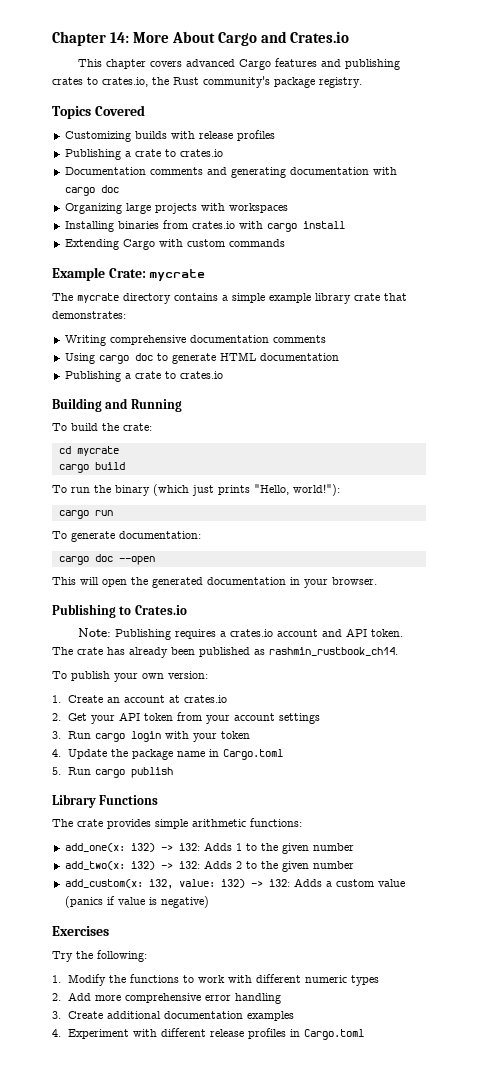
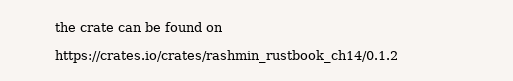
- Chapter 14: More About Cargo and Crates.io
- This chapter covers advanced Cargo features and publishing crates to crates.io, the Rust community's package registry.
- Topics Covered
- Customizing builds with release profiles
- Publishing a crate to crates.io
- Documentation comments and generating documentation with cargo doc
- Organizing large projects with workspaces
- Installing binaries from crates.io with cargo install
- Extending Cargo with custom commands
- Example Crate: mycrate
- The mycrate directory contains a simple example library crate that demonstrates:
- Writing comprehensive documentation comments
- Using cargo doc to generate HTML documentation
- Publishing a crate to crates.io
- Building and Running
- To build the crate:
- cd mycrate
- cargo build
- To run the binary (which just prints "Hello, world!"):
- cargo run
- To generate documentation:
- cargo doc --open
- This will open the generated documentation in your browser.
- Publishing to Crates.io
- Note: Publishing requires a crates.io account and API token. The crate has already been published as rashmin_rustbook_ch14.
- To publish your own version:
- 1. Create an account at crates.io
- 2. Get your API token from your account settings
- 3. Run cargo login with your token
- 4. Update the package name in Cargo.toml
- 5. Run cargo publish
- Library Functions
- The crate provides simple arithmetic functions:
- add_one(x: i32) -> i32: Adds 1 to the given number
- add_two(x: i32) -> i32: Adds 2 to the given number
- add_custom(x: i32, value: i32) -> i32: Adds a custom value (panics if value is negative)
- Exercises
- Try the following:
- 1. Modify the functions to work with different numeric types
- 2. Add more comprehensive error handling
- 3. Create additional documentation examples
- 4. Experiment with different release profiles in Cargo.toml
+ the crate can be found on
+ https://crates.io/crates/rashmin_rustbook_ch14/0.1.2

